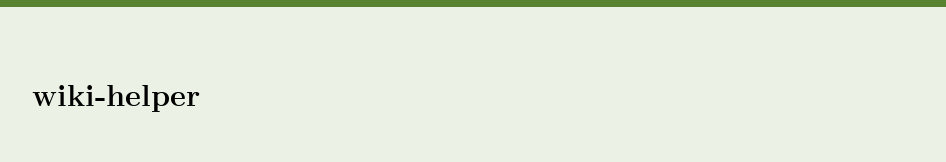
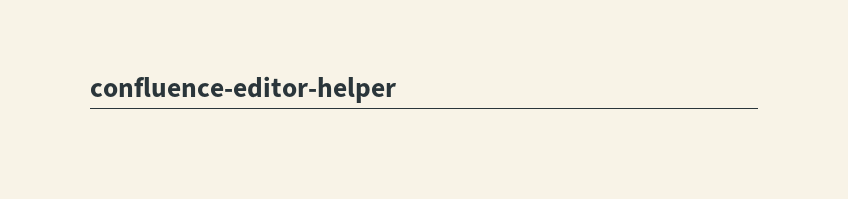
- wiki-helper
+ confluence-editor-helper

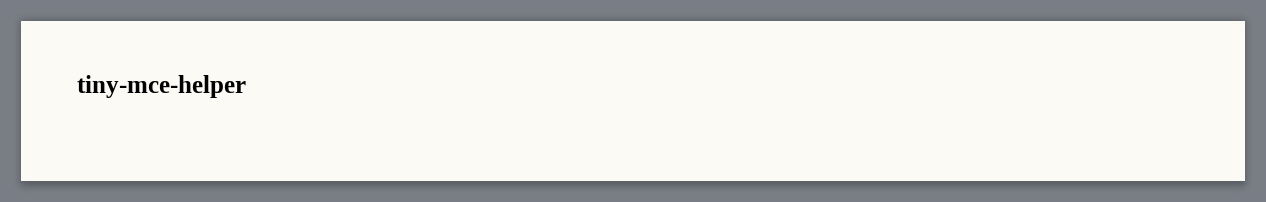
- confluence-editor-helper
+ tiny-mce-helper

